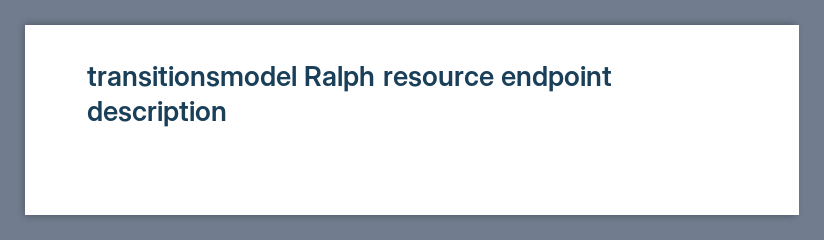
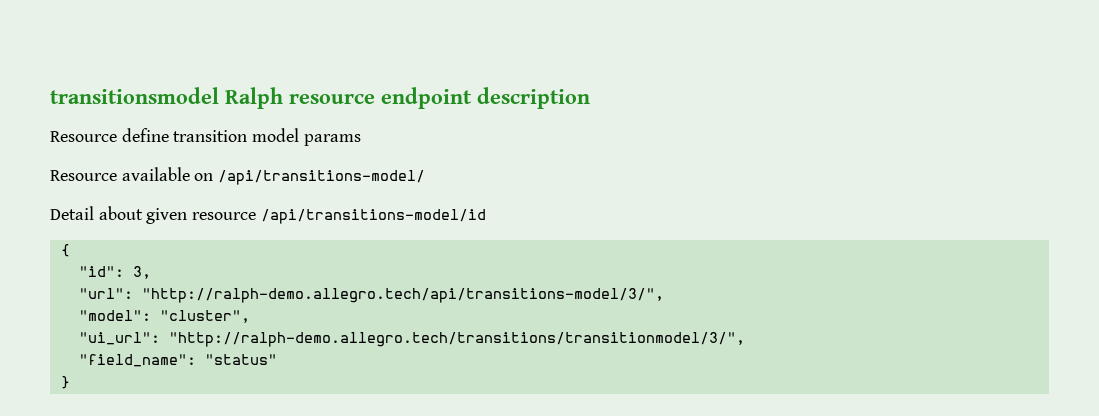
+ Resource define transition model params
+ Resource available on /api/transitions-model/
+ Detail about given resource /api/transitions-model/id
+ {
+ "id": 3,
+ "url": "http://ralph-demo.allegro.tech/api/transitions-model/3/",
+ "model": "cluster",
+ "ui_url": "http://ralph-demo.allegro.tech/transitions/transitionmodel/3/",
+ "field_name": "status"
+ }

